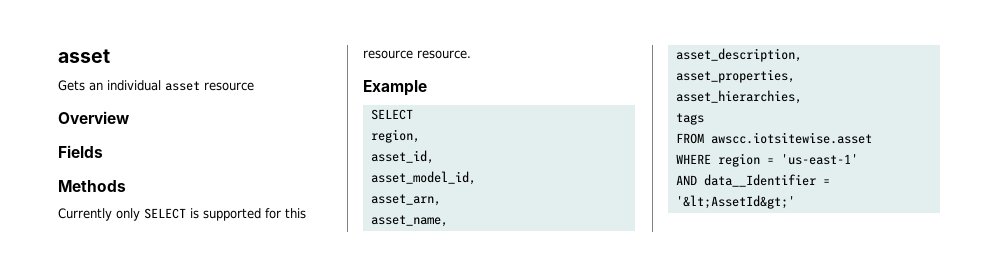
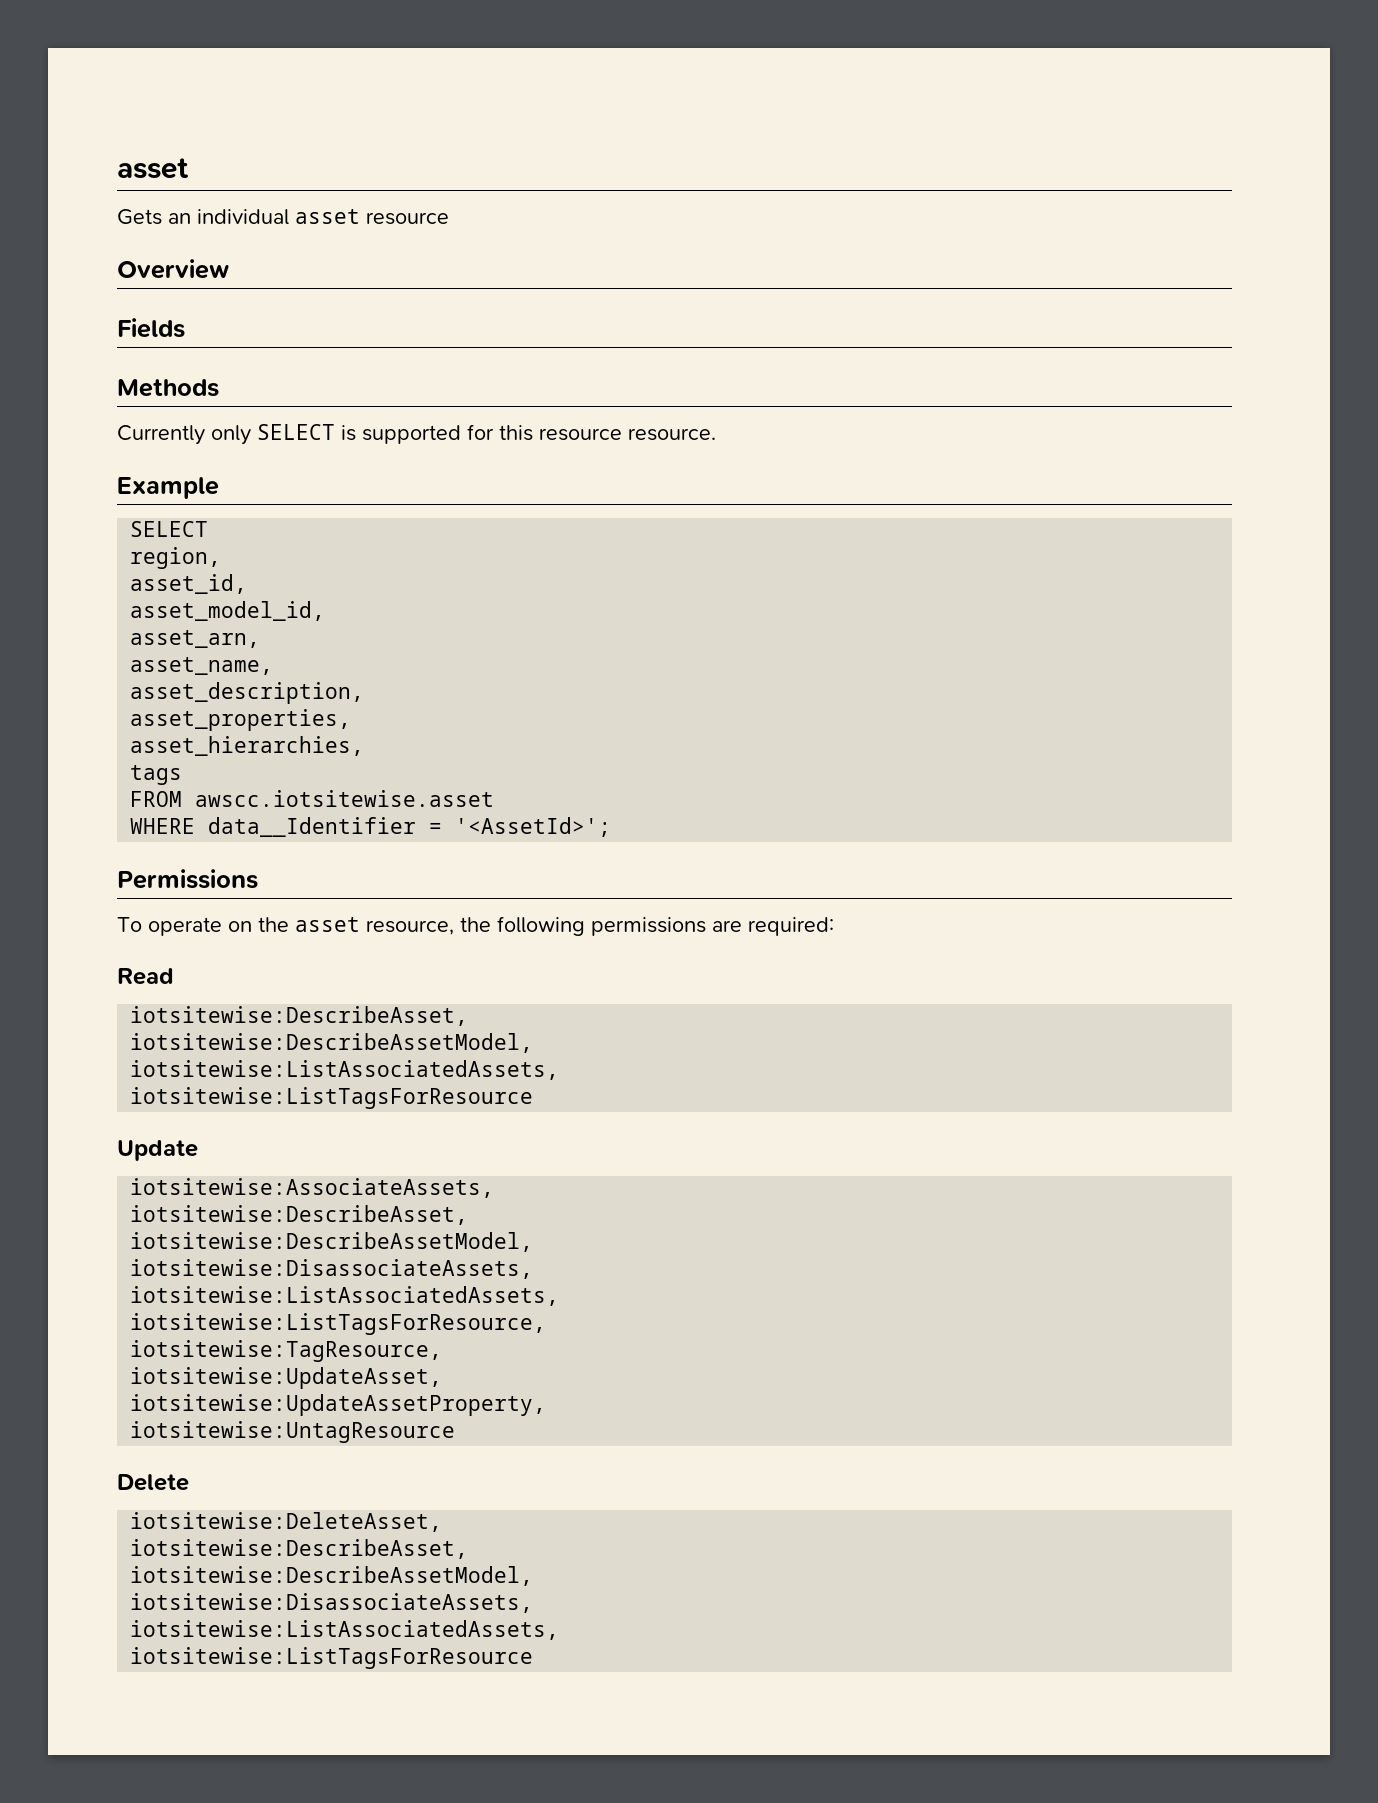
- WHERE region = 'us-east-1'
- AND data__Identifier = '&lt;AssetId&gt;'
+ WHERE data__Identifier = '<AssetId>';
+ Permissions
+ To operate on the asset resource, the following permissions are required:
+ Read
+ iotsitewise:DescribeAsset,
+ iotsitewise:DescribeAssetModel,
+ iotsitewise:ListAssociatedAssets,
+ iotsitewise:ListTagsForResource
+ Update
+ iotsitewise:AssociateAssets,
+ iotsitewise:DescribeAsset,
+ iotsitewise:DescribeAssetModel,
+ iotsitewise:DisassociateAssets,
+ iotsitewise:ListAssociatedAssets,
+ iotsitewise:ListTagsForResource,
+ iotsitewise:TagResource,
+ iotsitewise:UpdateAsset,
+ iotsitewise:UpdateAssetProperty,
+ iotsitewise:UntagResource
+ Delete
+ iotsitewise:DeleteAsset,
+ iotsitewise:DescribeAsset,
+ iotsitewise:DescribeAssetModel,
+ iotsitewise:DisassociateAssets,
+ iotsitewise:ListAssociatedAssets,
+ iotsitewise:ListTagsForResource

